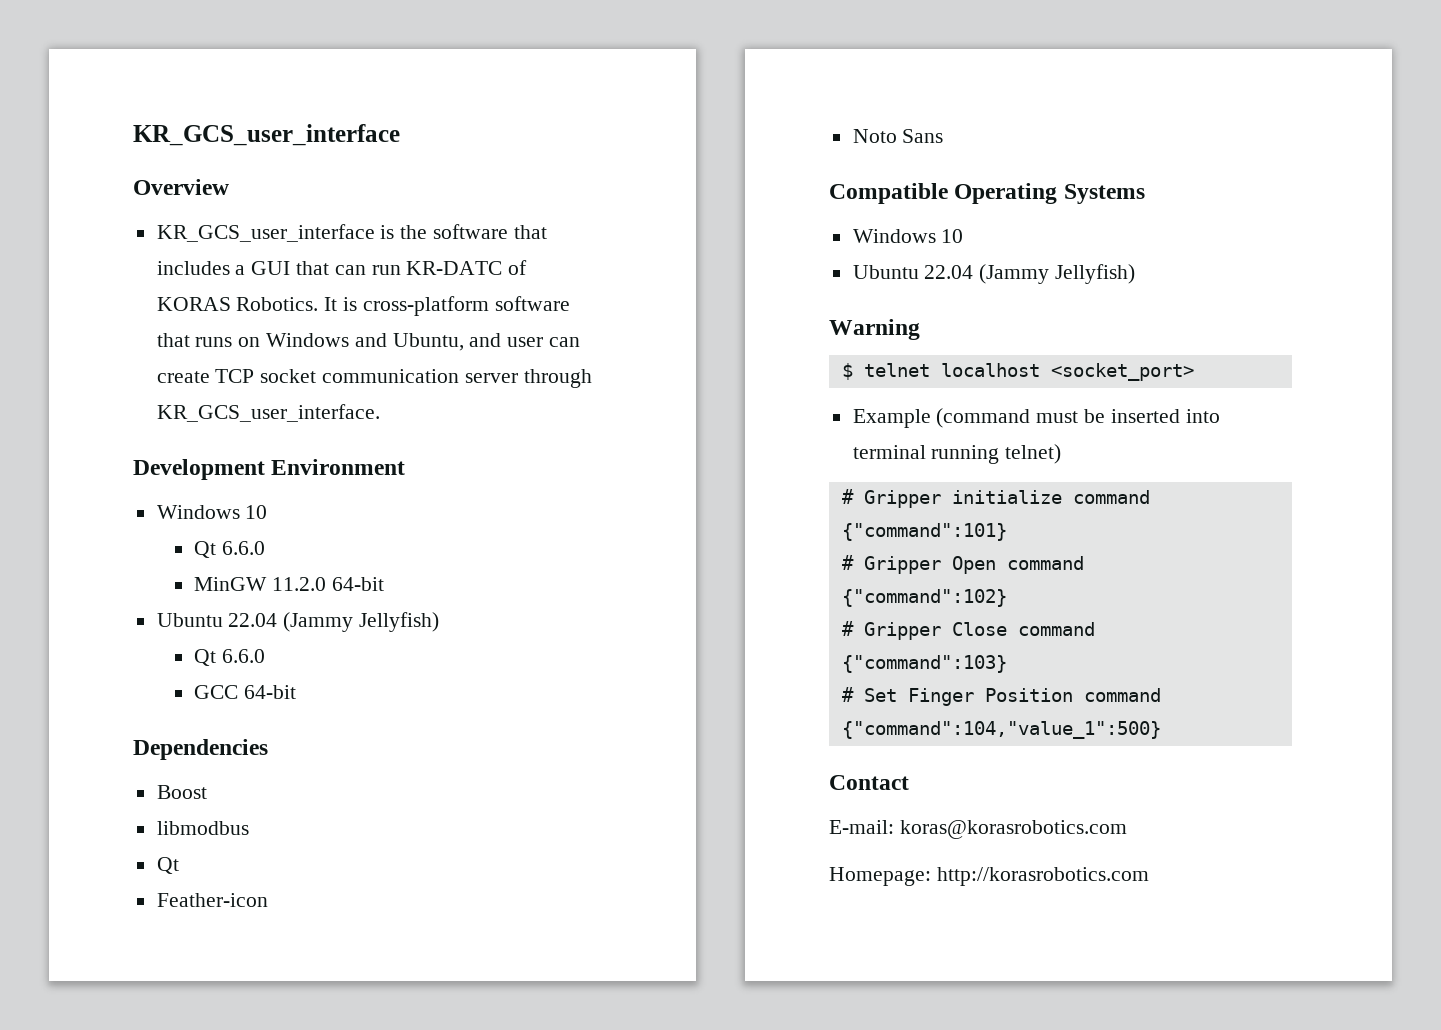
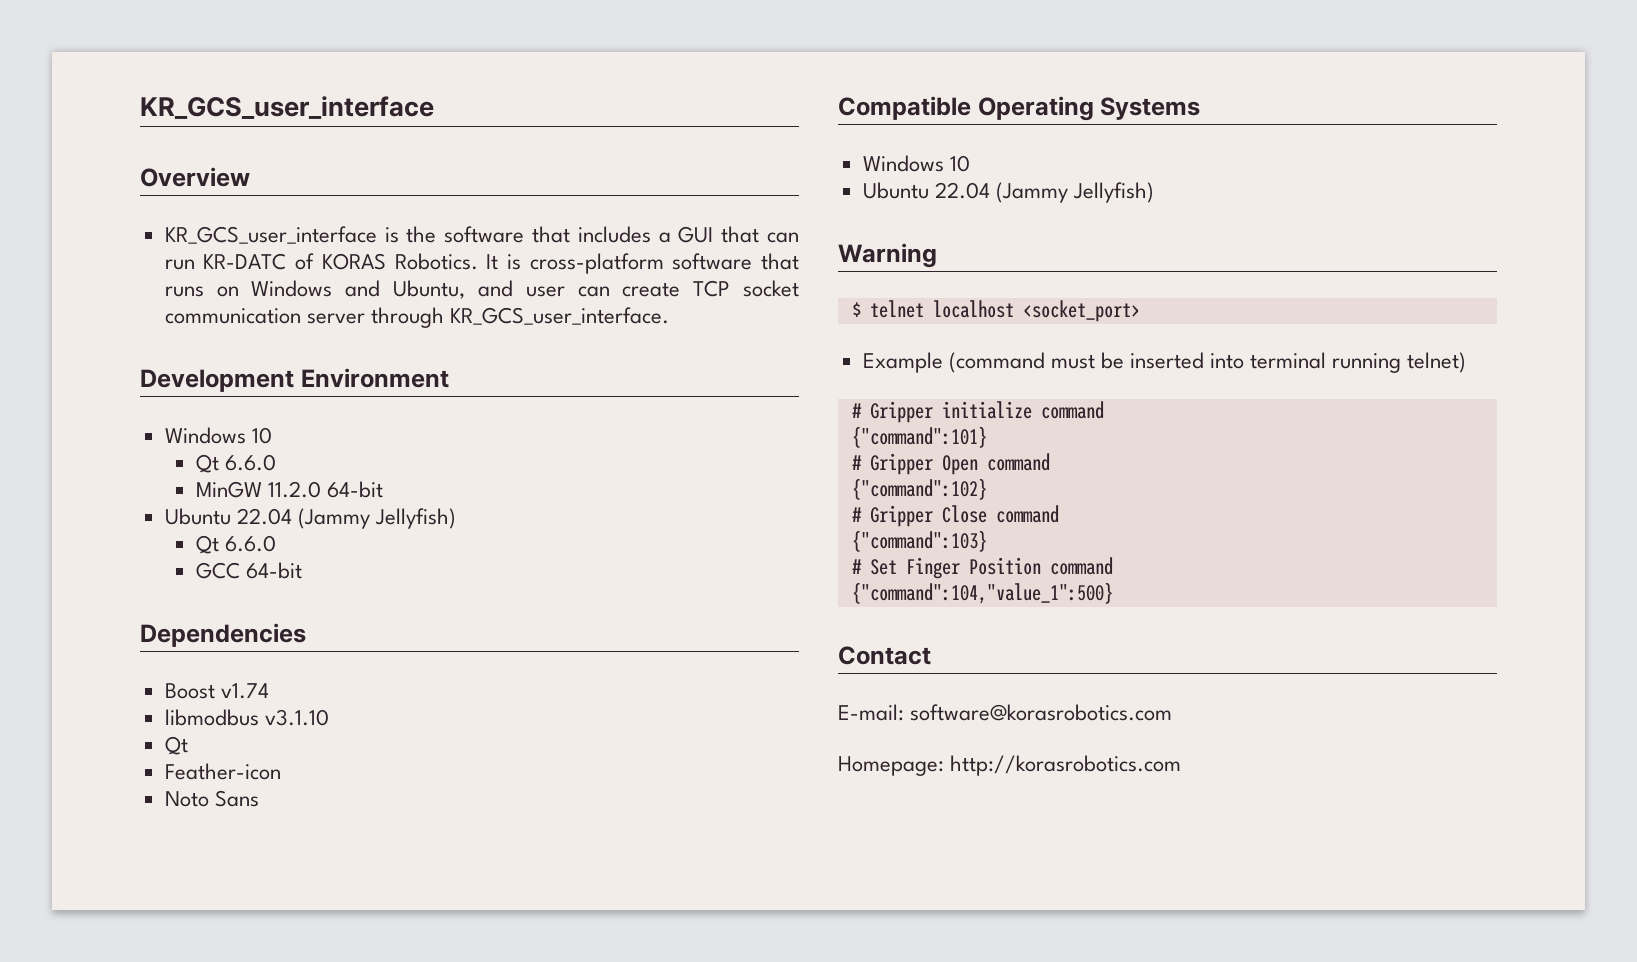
- Boost
+ Boost v1.74
- libmodbus
+ libmodbus v3.1.10
- E-mail: koras@korasrobotics.com
+ E-mail: software@korasrobotics.com

